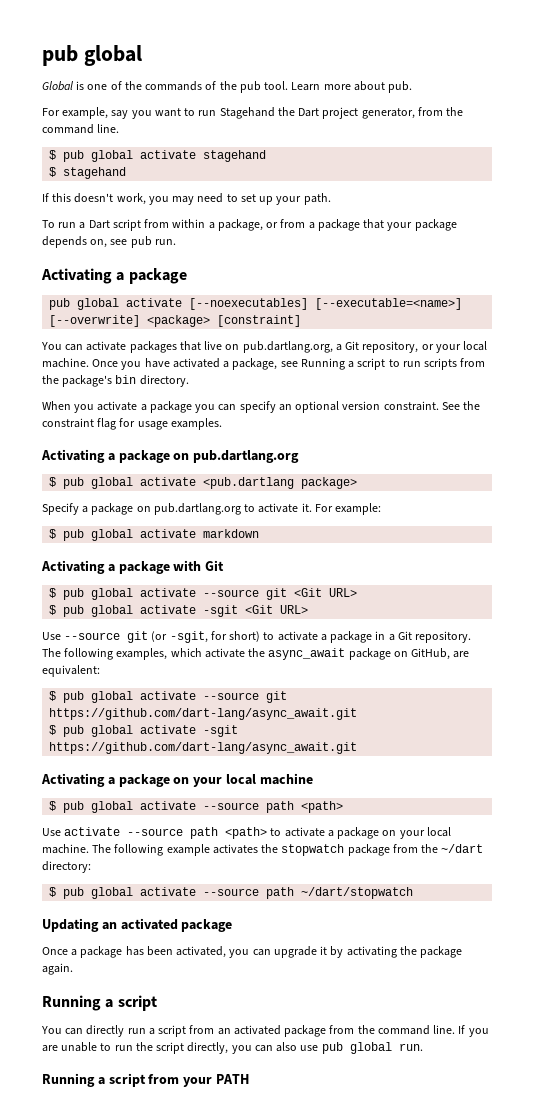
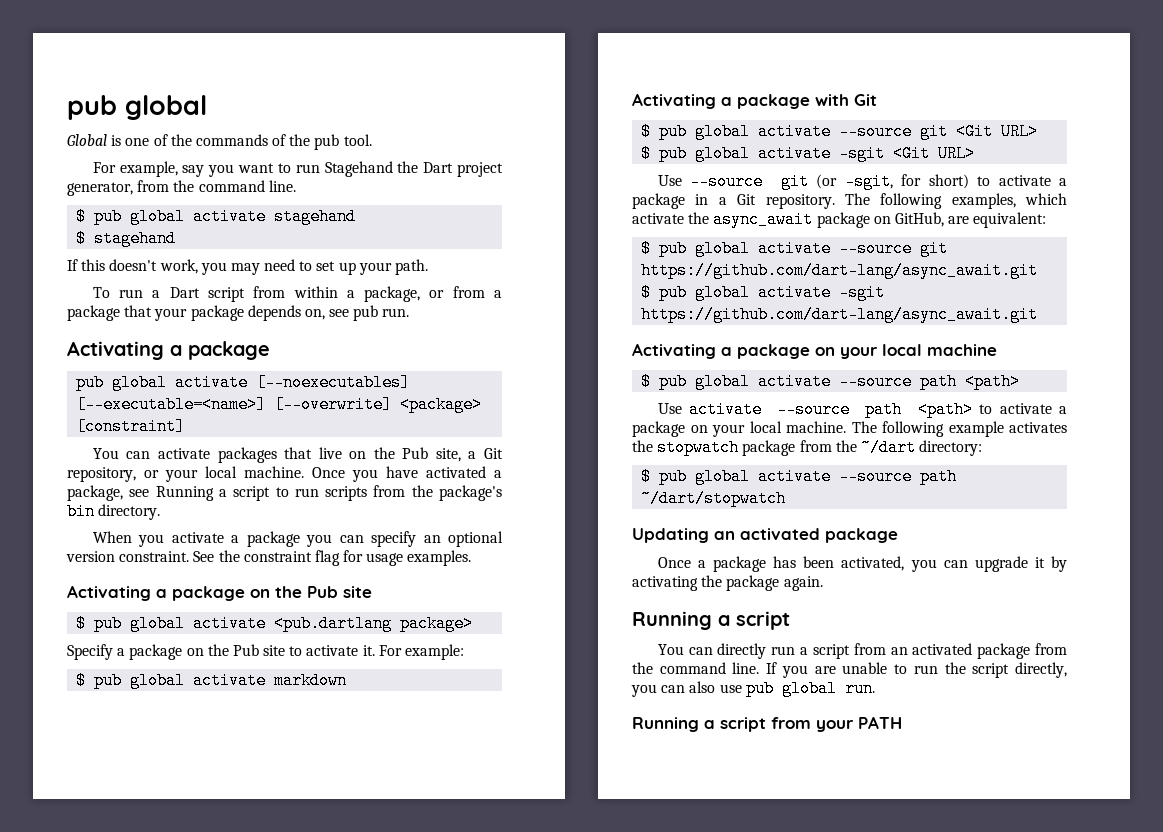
- Learn more about pub.
- You can activate packages that live on pub.dartlang.org, a Git repository, or your local machine.
+ You can activate packages that live on the Pub site, a Git repository, or your local machine.
- Activating a package on pub.dartlang.org
+ Activating a package on the Pub site
- Specify a package on pub.dartlang.org to activate it.
+ Specify a package on the Pub site to activate it.

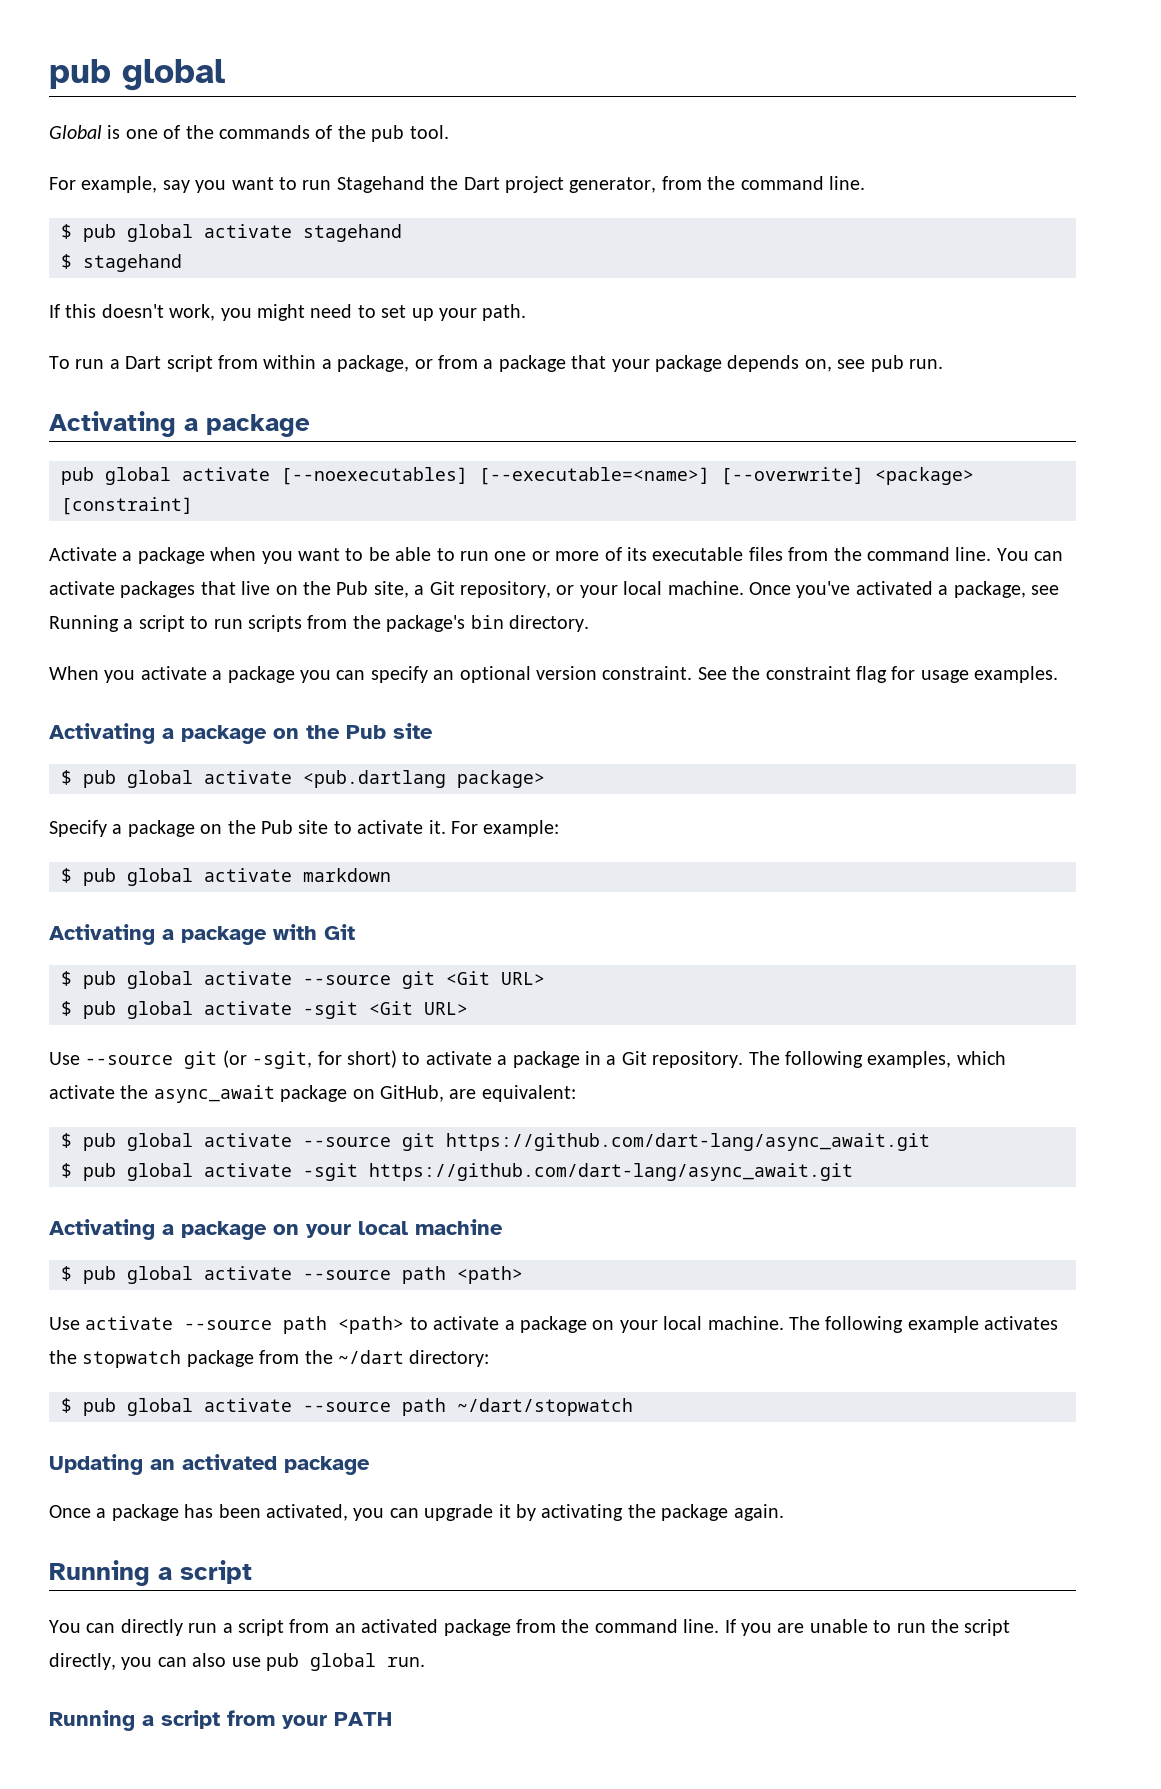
- If this doesn't work, you may need to set up your path.
+ If this doesn't work, you might need to set up your path.
+ Activate a package when you want to be able to run one or more of its executable files from the command line.
- Once you have activated a package, see Running a script to run scripts from the package's bin directory.
+ Once you've activated a package, see Running a script to run scripts from the package's bin directory.

